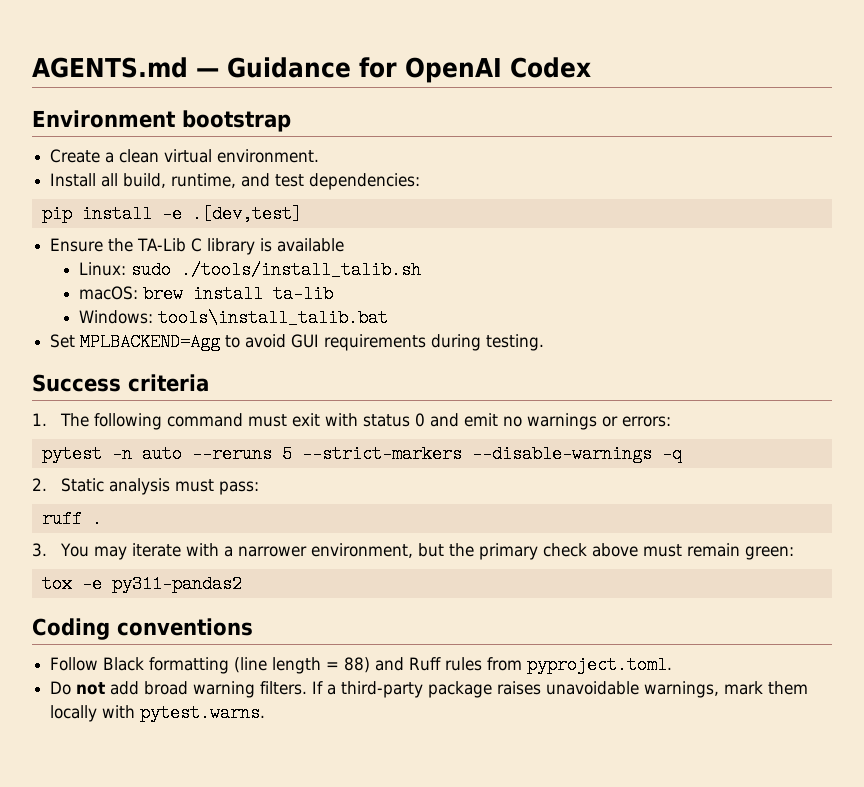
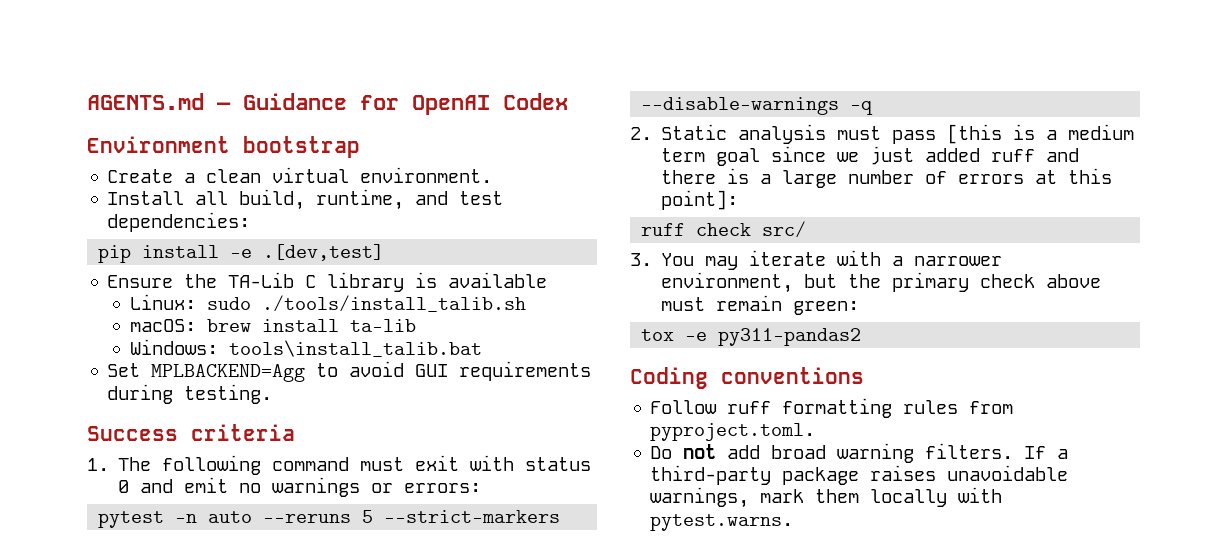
- 2. Static analysis must pass:
- ruff .
+ 2. Static analysis must pass [this is a medium term goal since we just added ruff and there is a large number of errors at this point]:
+ ruff check src/
- Follow Black formatting (line length = 88) and Ruff rules from pyproject.toml.
+ Follow ruff formatting rules from pyproject.toml.

